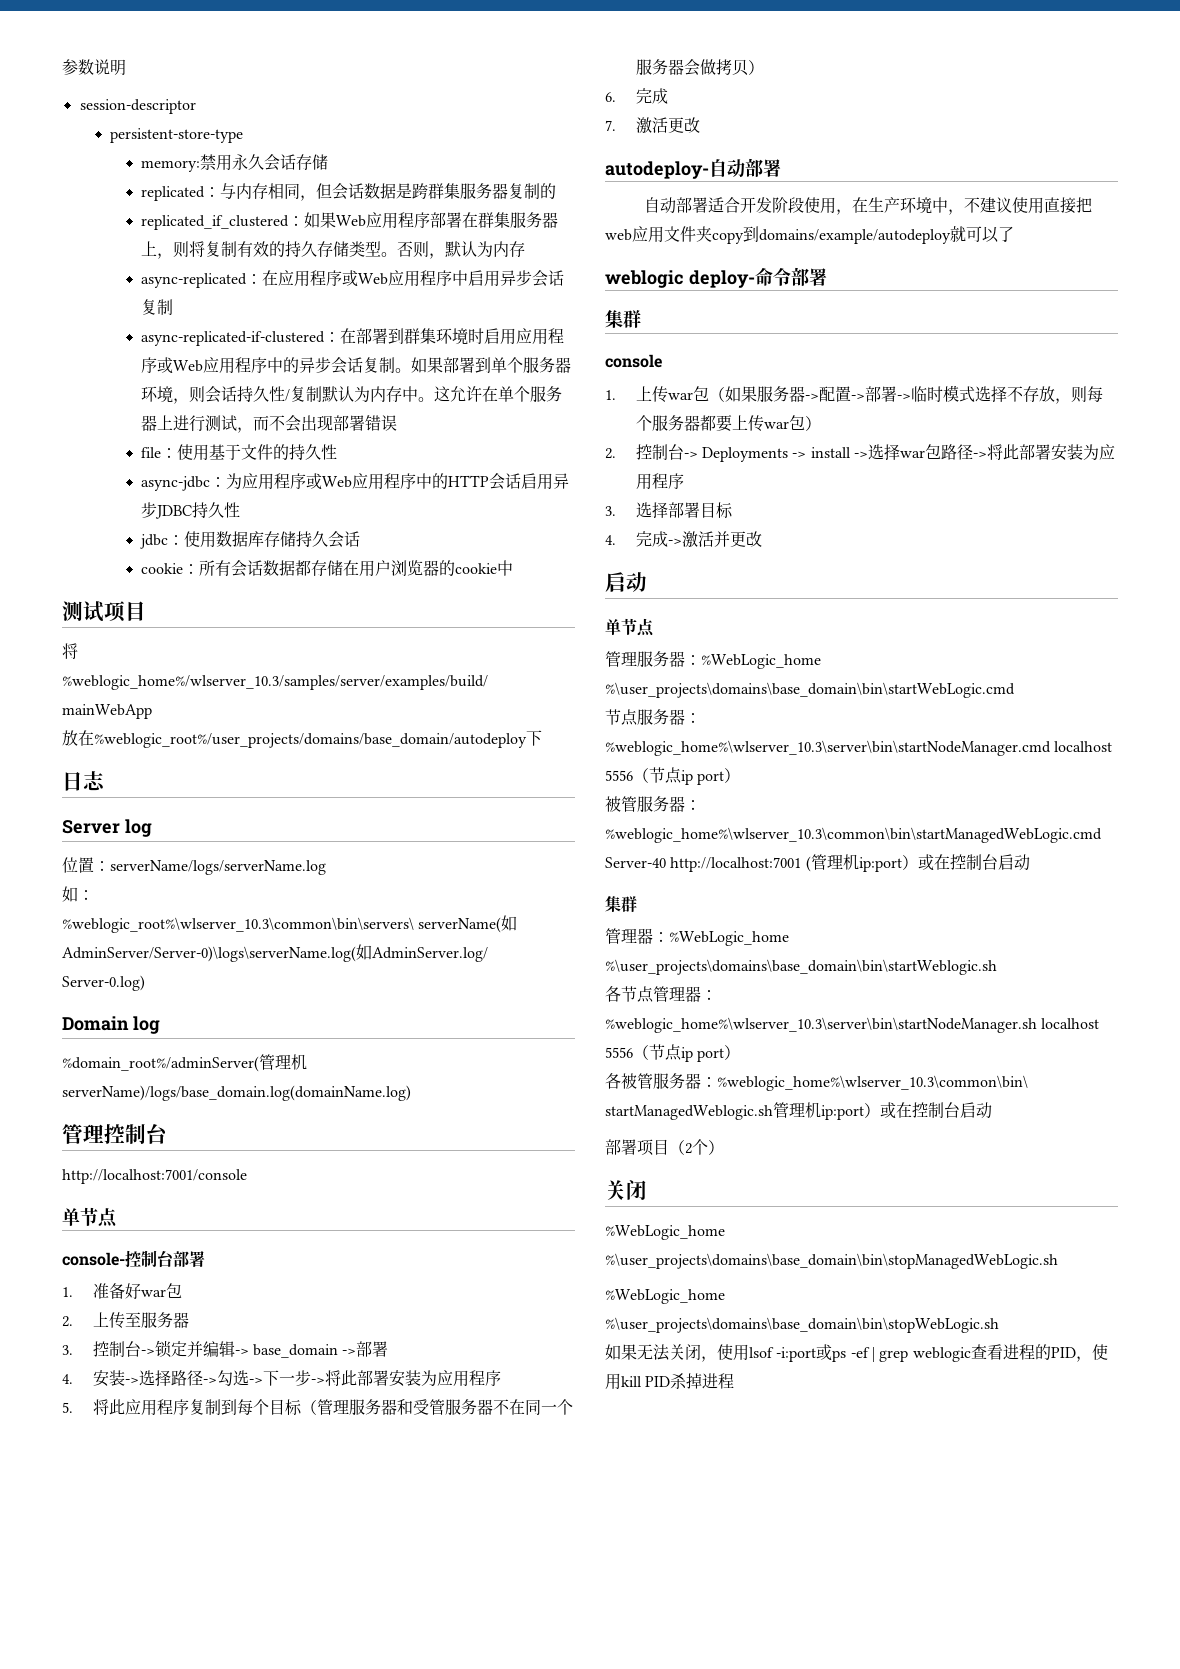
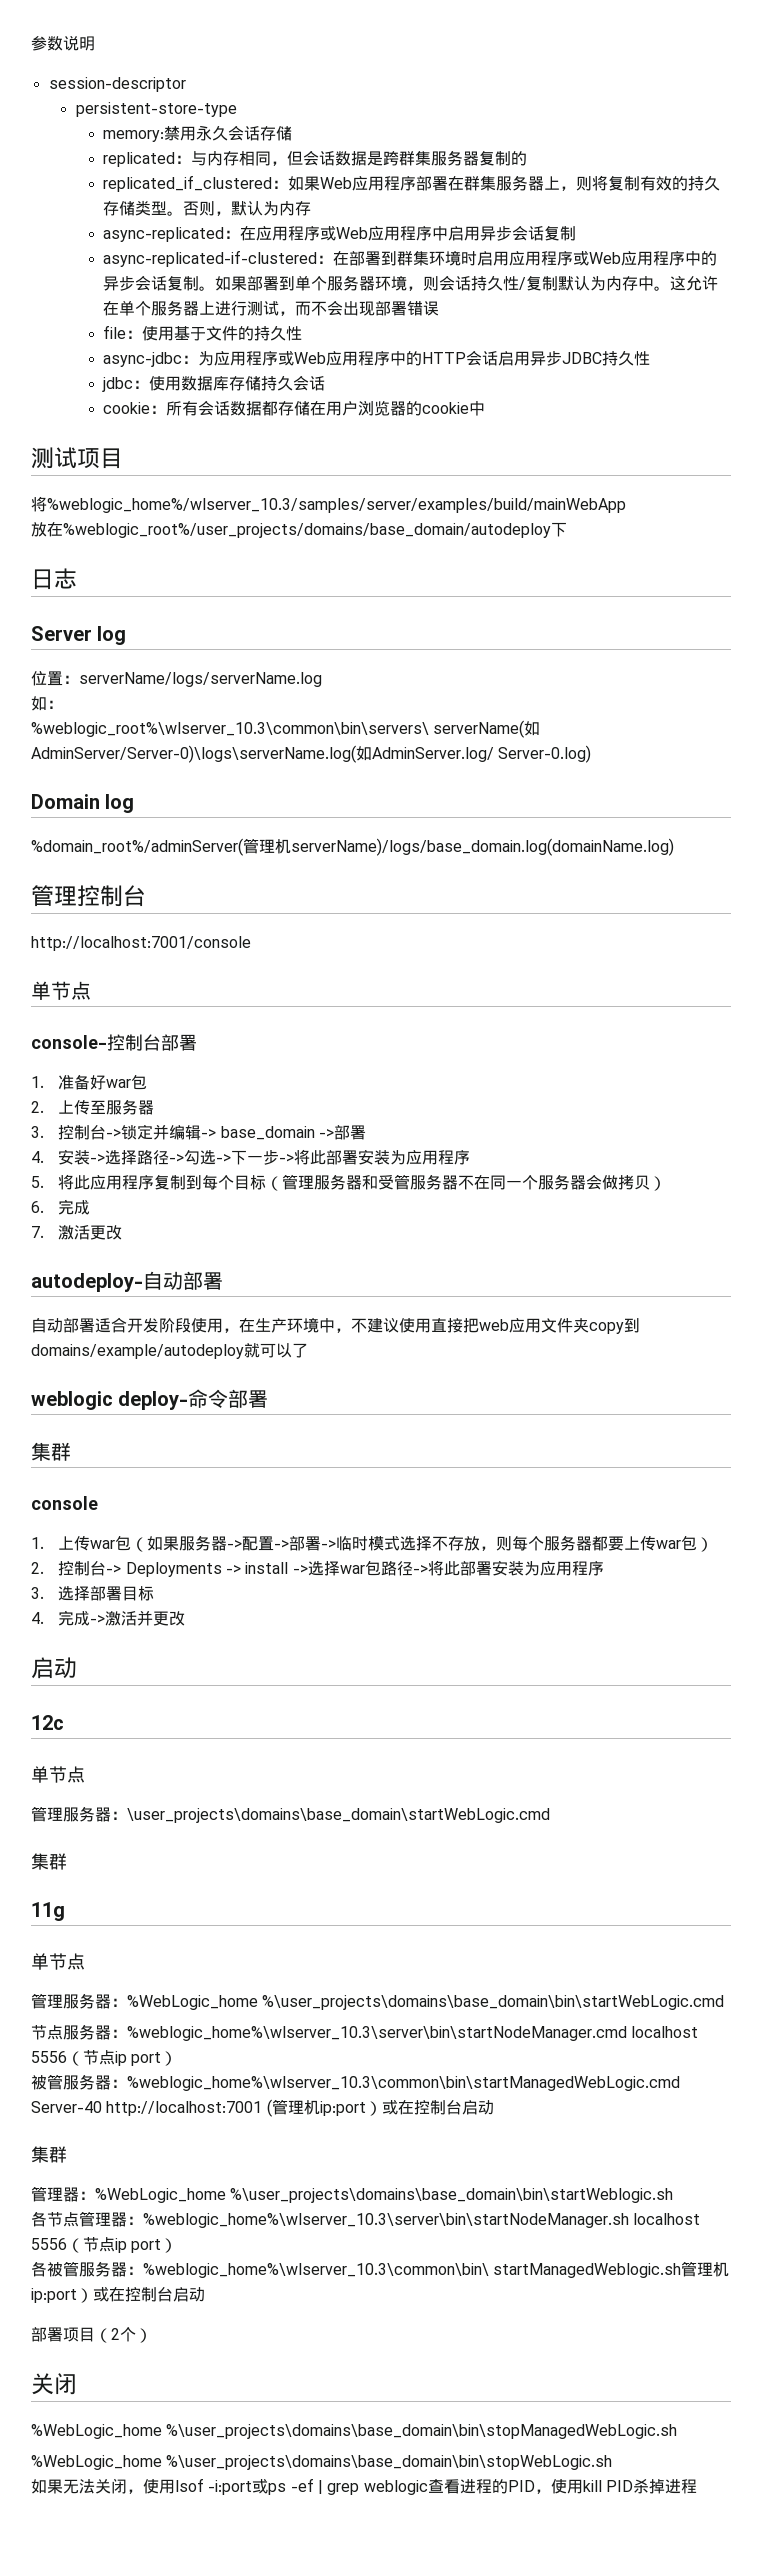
+ 12c
+ 单节点
+ 管理服务器：\user_projects\domains\base_domain\startWebLogic.cmd
+ 集群
+ 11g

